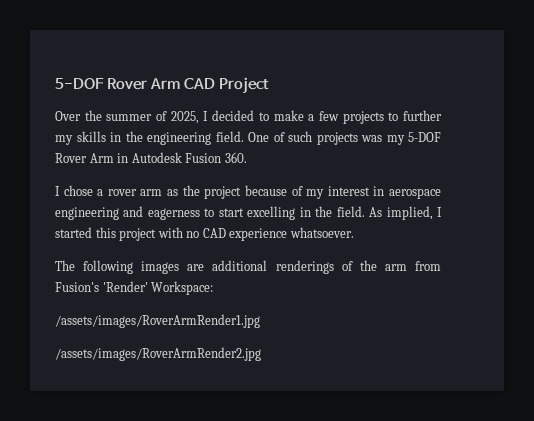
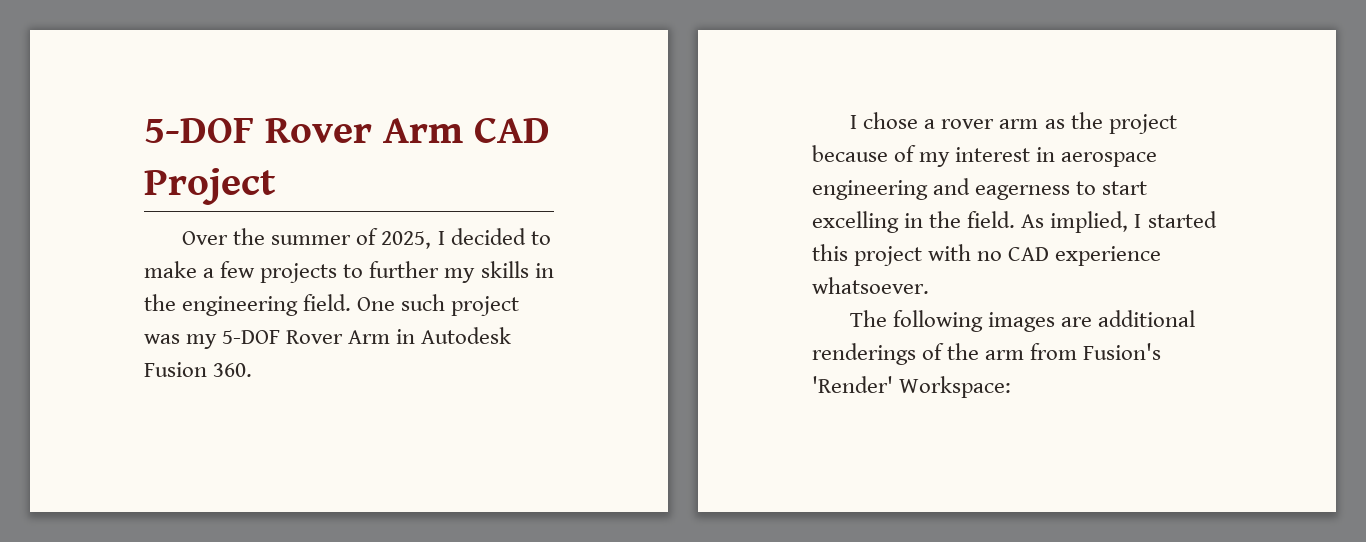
- One of such projects was my 5-DOF Rover Arm in Autodesk Fusion 360.
+ One such project was my 5-DOF Rover Arm in Autodesk Fusion 360.
- /assets/images/RoverArmRender1.jpg
- /assets/images/RoverArmRender2.jpg

